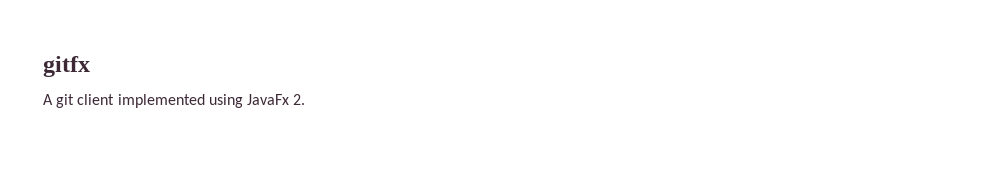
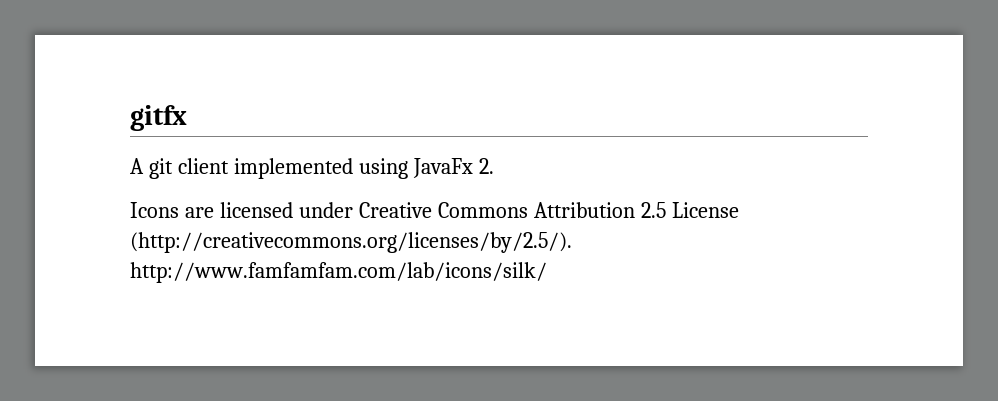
+ Icons are licensed under Creative Commons Attribution 2.5 License (http://creativecommons.org/licenses/by/2.5/). http://www.famfamfam.com/lab/icons/silk/

